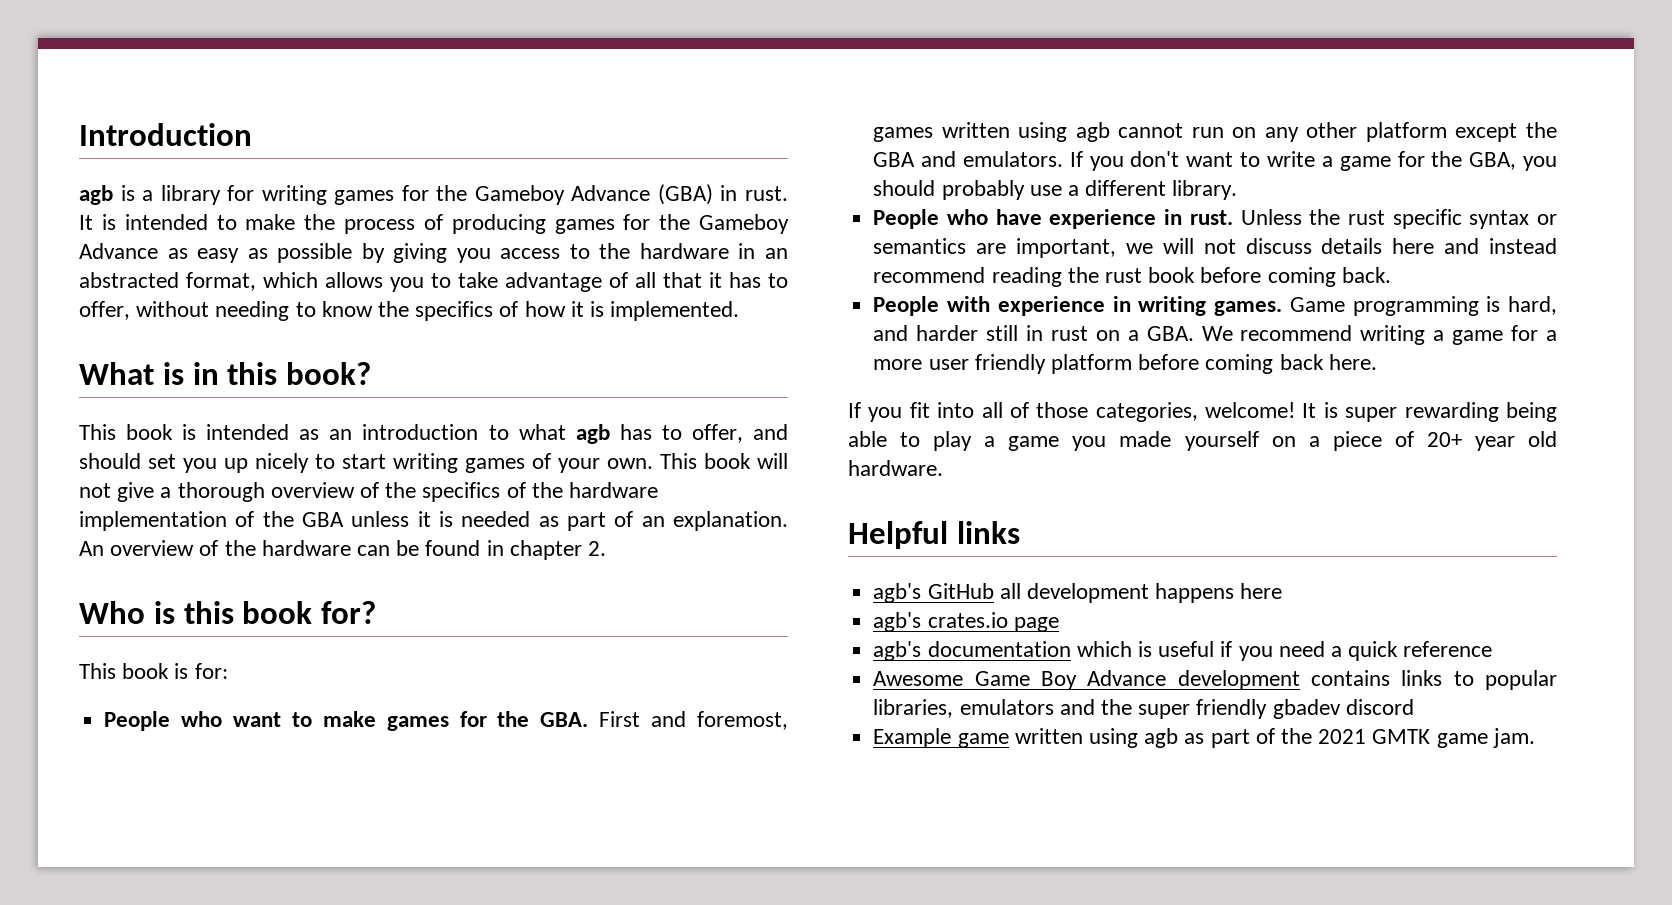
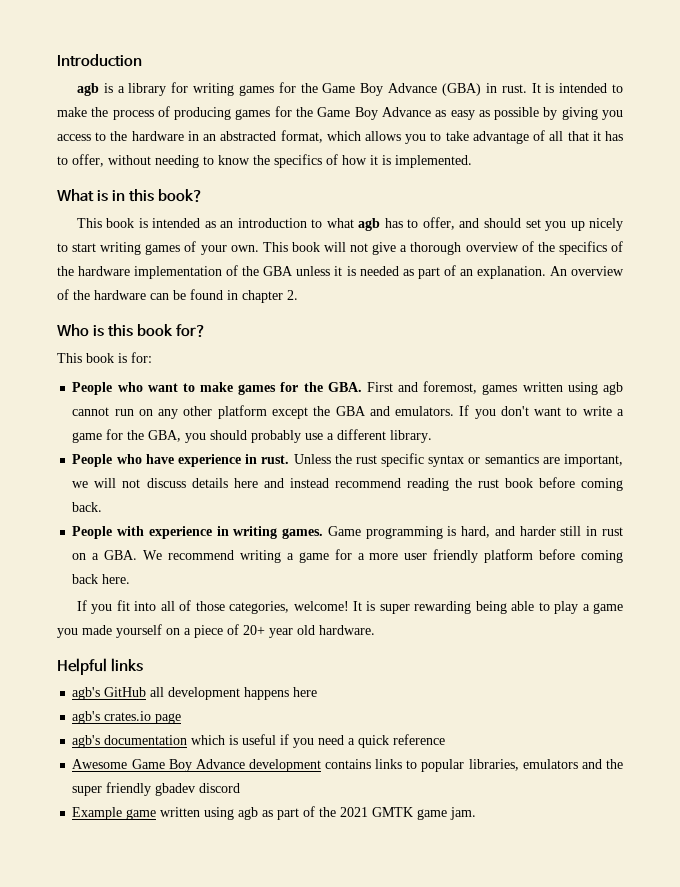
- agb is a library for writing games for the Gameboy Advance (GBA) in rust.
+ agb is a library for writing games for the Game Boy Advance (GBA) in rust.
- It is intended to make the process of producing games for the Gameboy Advance as easy as possible by giving you access to the hardware in an abstracted format, which allows you to take advantage of all that it has to offer, without needing to know the specifics of how it is implemented.
+ It is intended to make the process of producing games for the Game Boy Advance as easy as possible by giving you access to the hardware in an abstracted format, which allows you to take advantage of all that it has to offer, without needing to know the specifics of how it is implemented.

